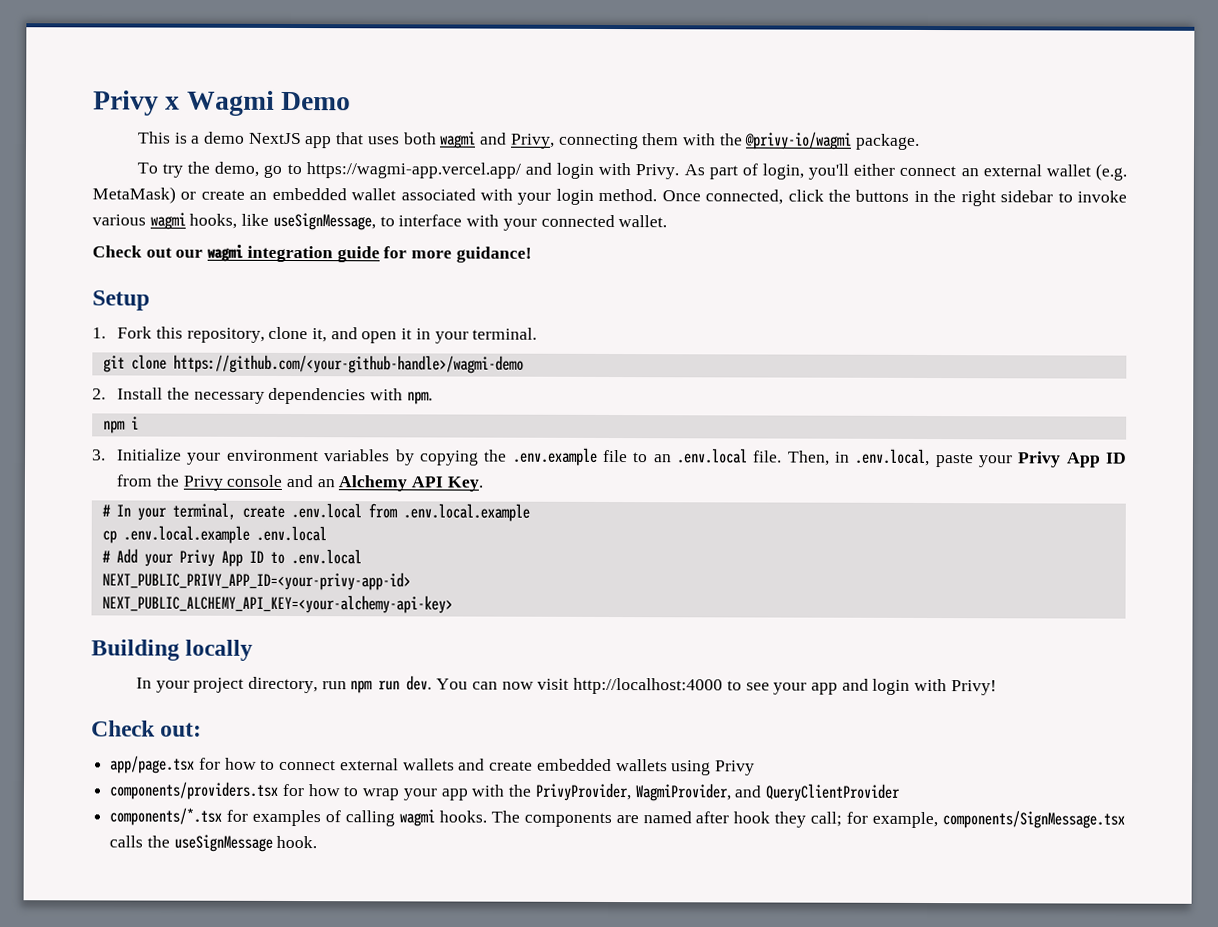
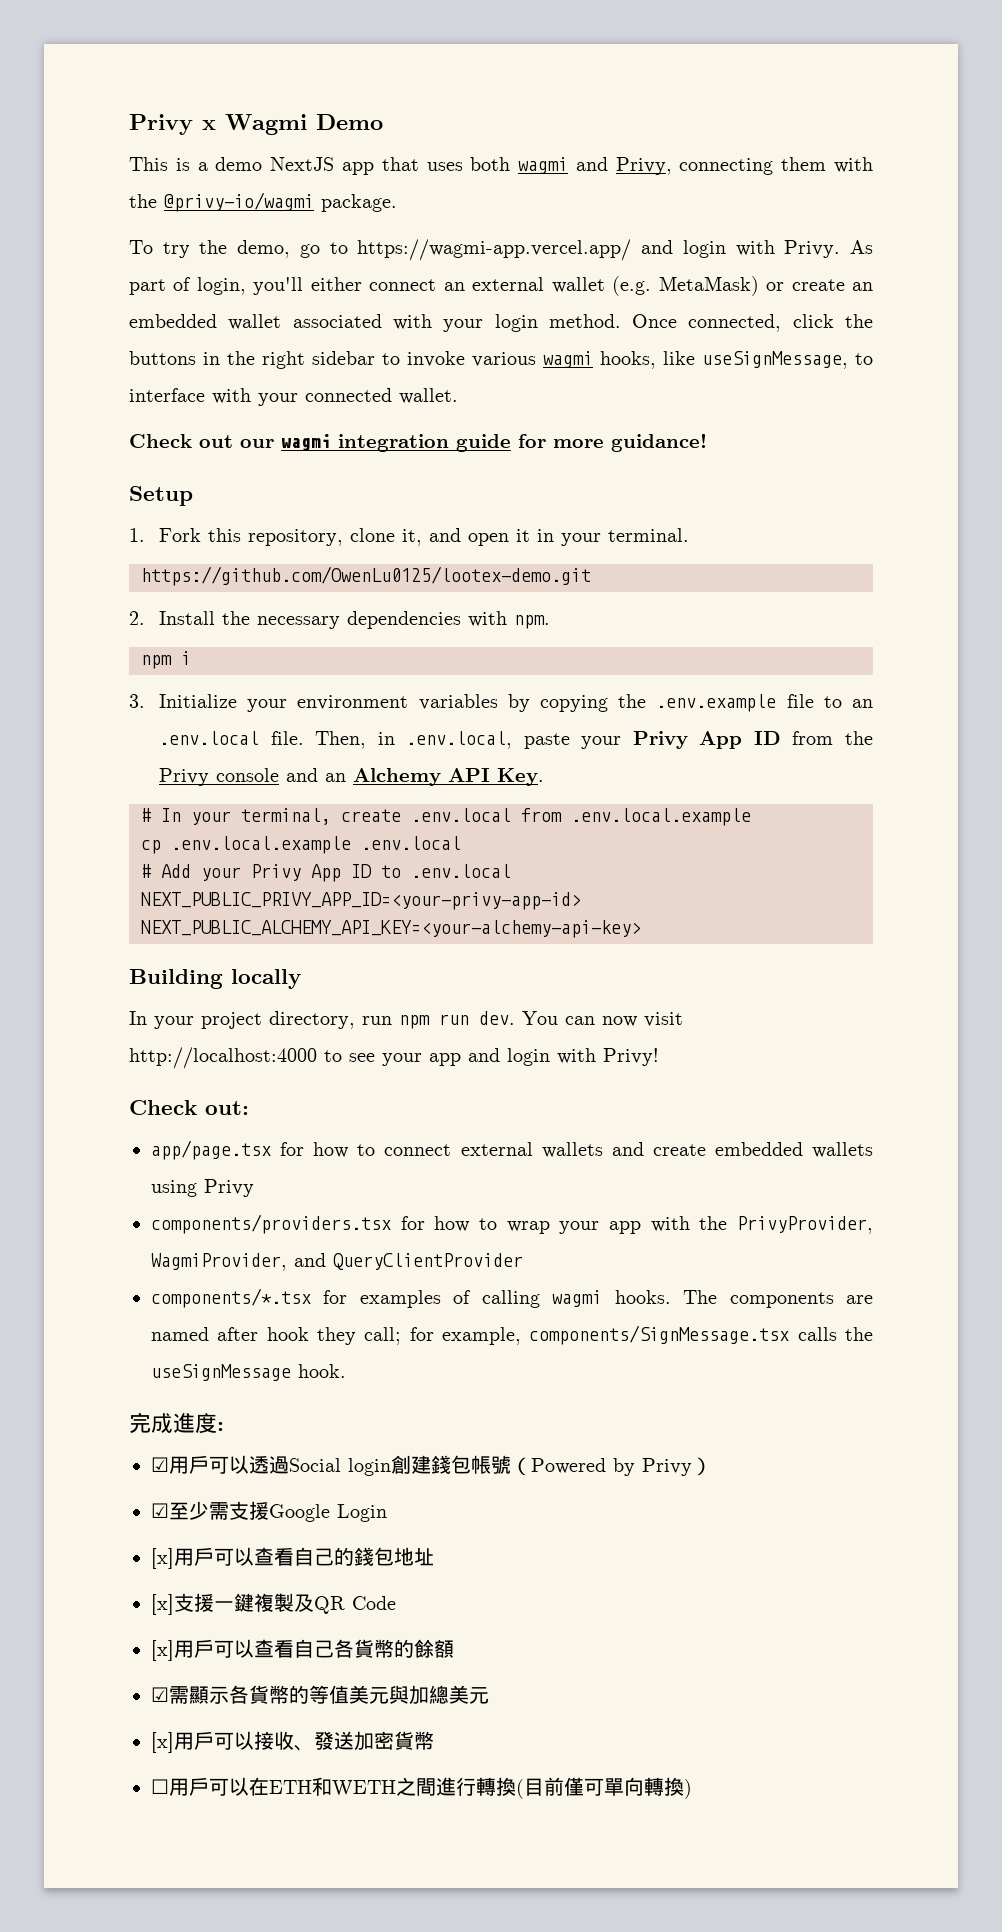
- git clone https://github.com/<your-github-handle>/wagmi-demo
+ https://github.com/OwenLu0125/lootex-demo.git
+ 完成進度:
+ ☑用戶可以透過Social login創建錢包帳號（Powered by Privy）
+ ☑至少需支援Google Login
+ [x]用戶可以查看自己的錢包地址
+ [x]支援一鍵複製及QR Code
+ [x]用戶可以查看自己各貨幣的餘額
+ ☑需顯示各貨幣的等值美元與加總美元
+ [x]用戶可以接收、發送加密貨幣
+ ☐用戶可以在ETH和WETH之間進行轉換(目前僅可單向轉換)

